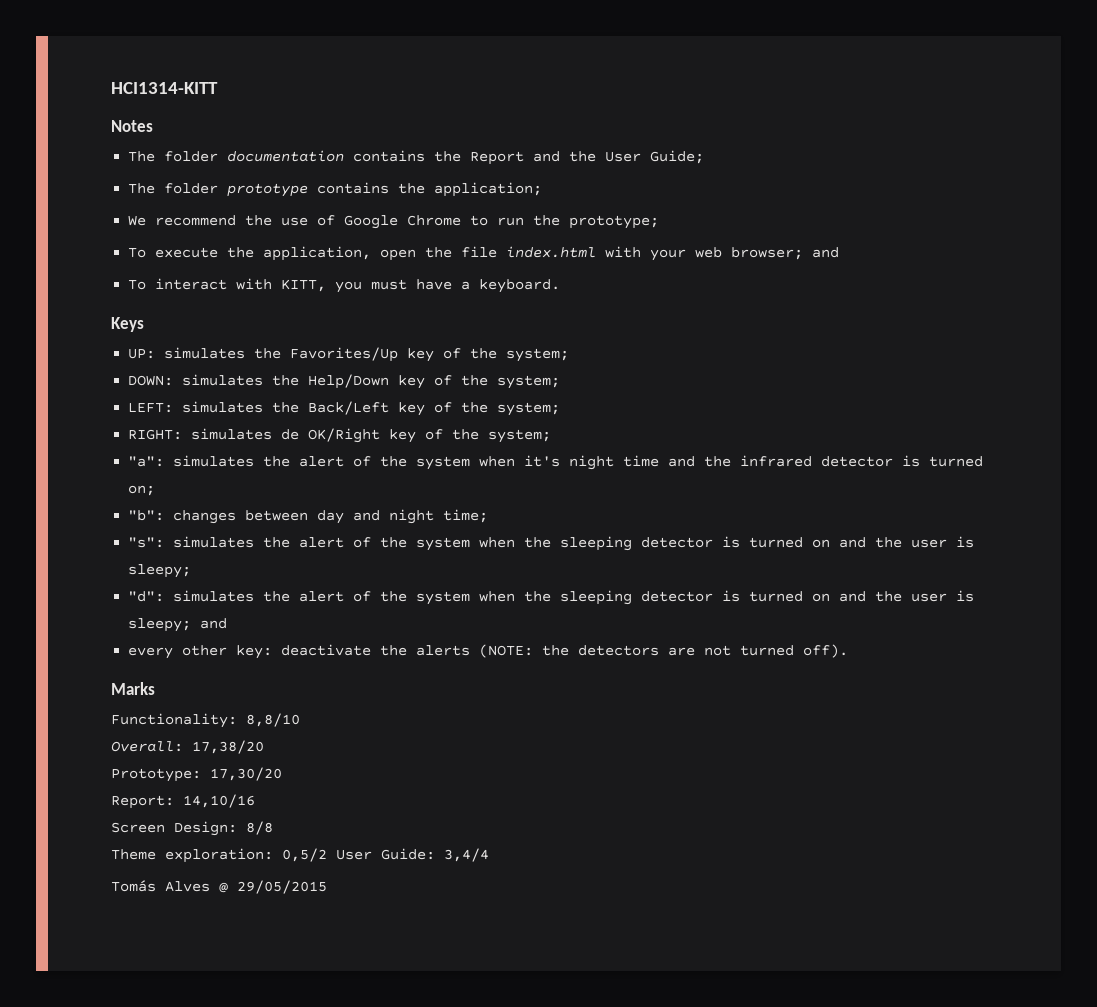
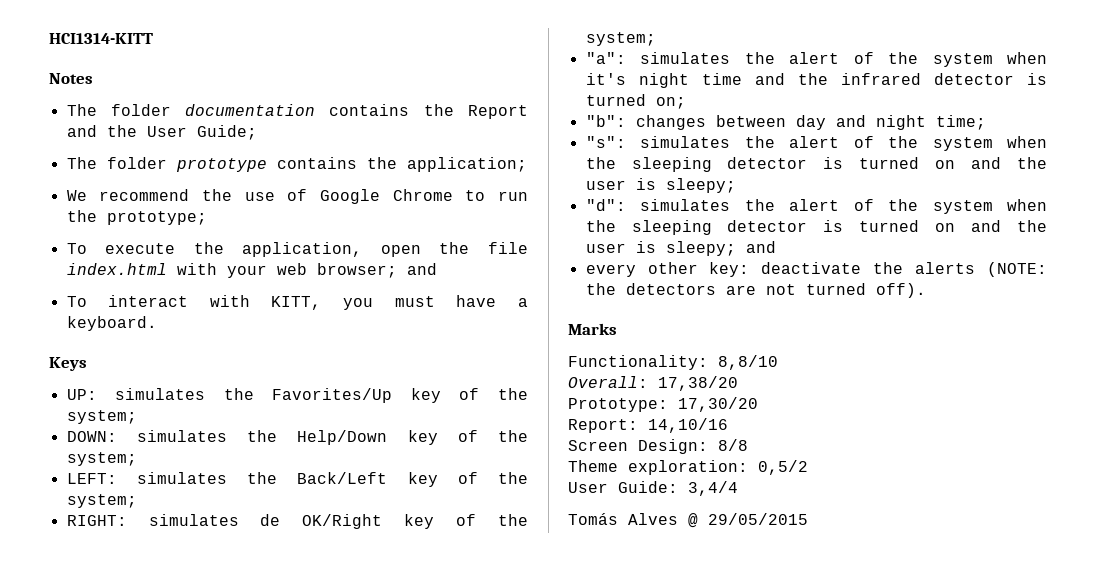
- Theme exploration: 0,5/2 User Guide: 3,4/4
+ Theme exploration: 0,5/2
+ User Guide: 3,4/4

